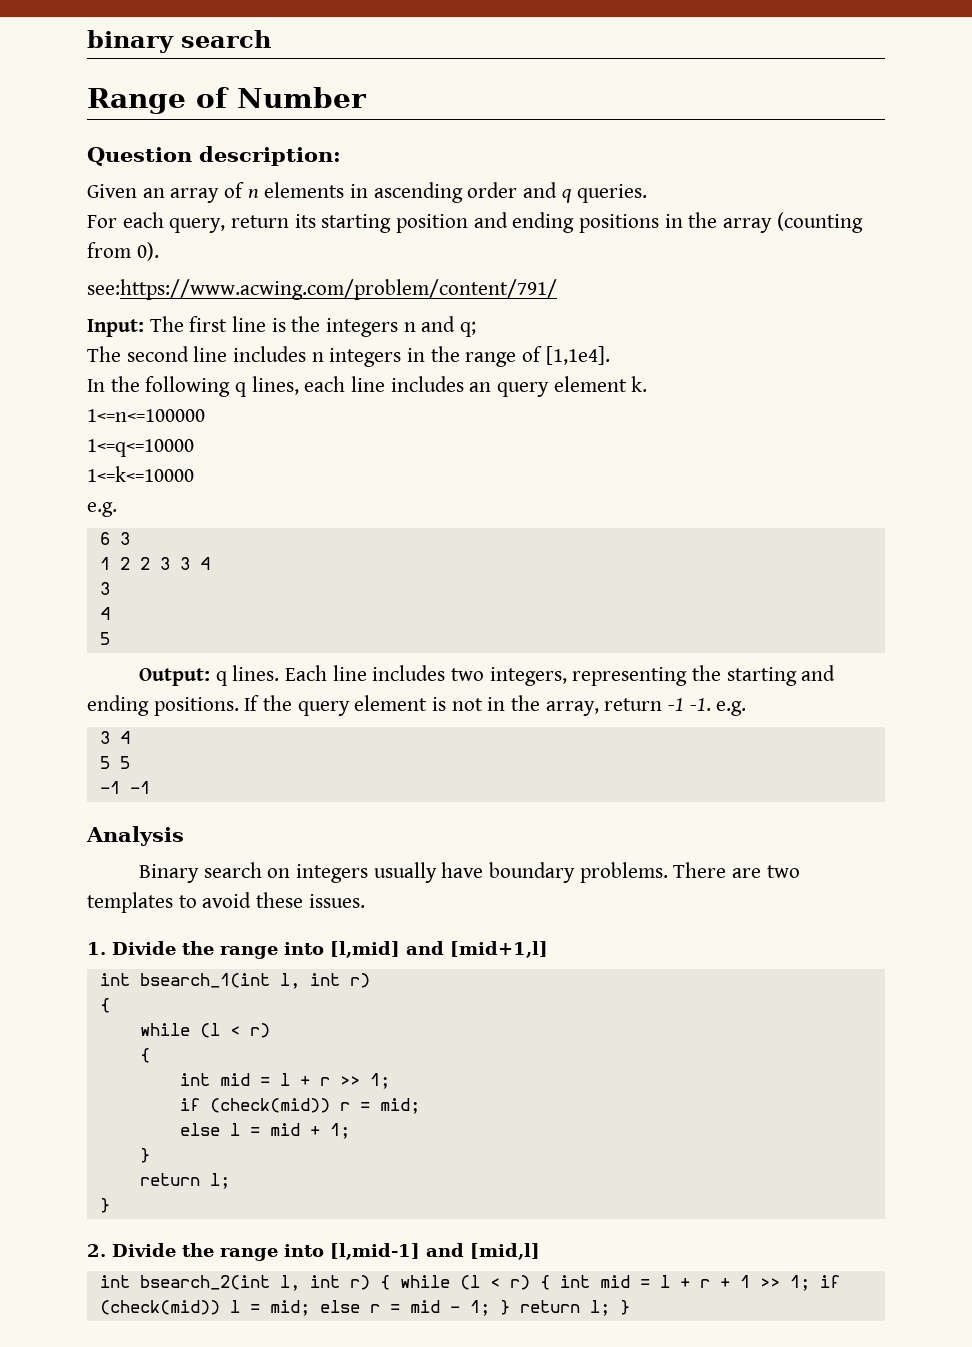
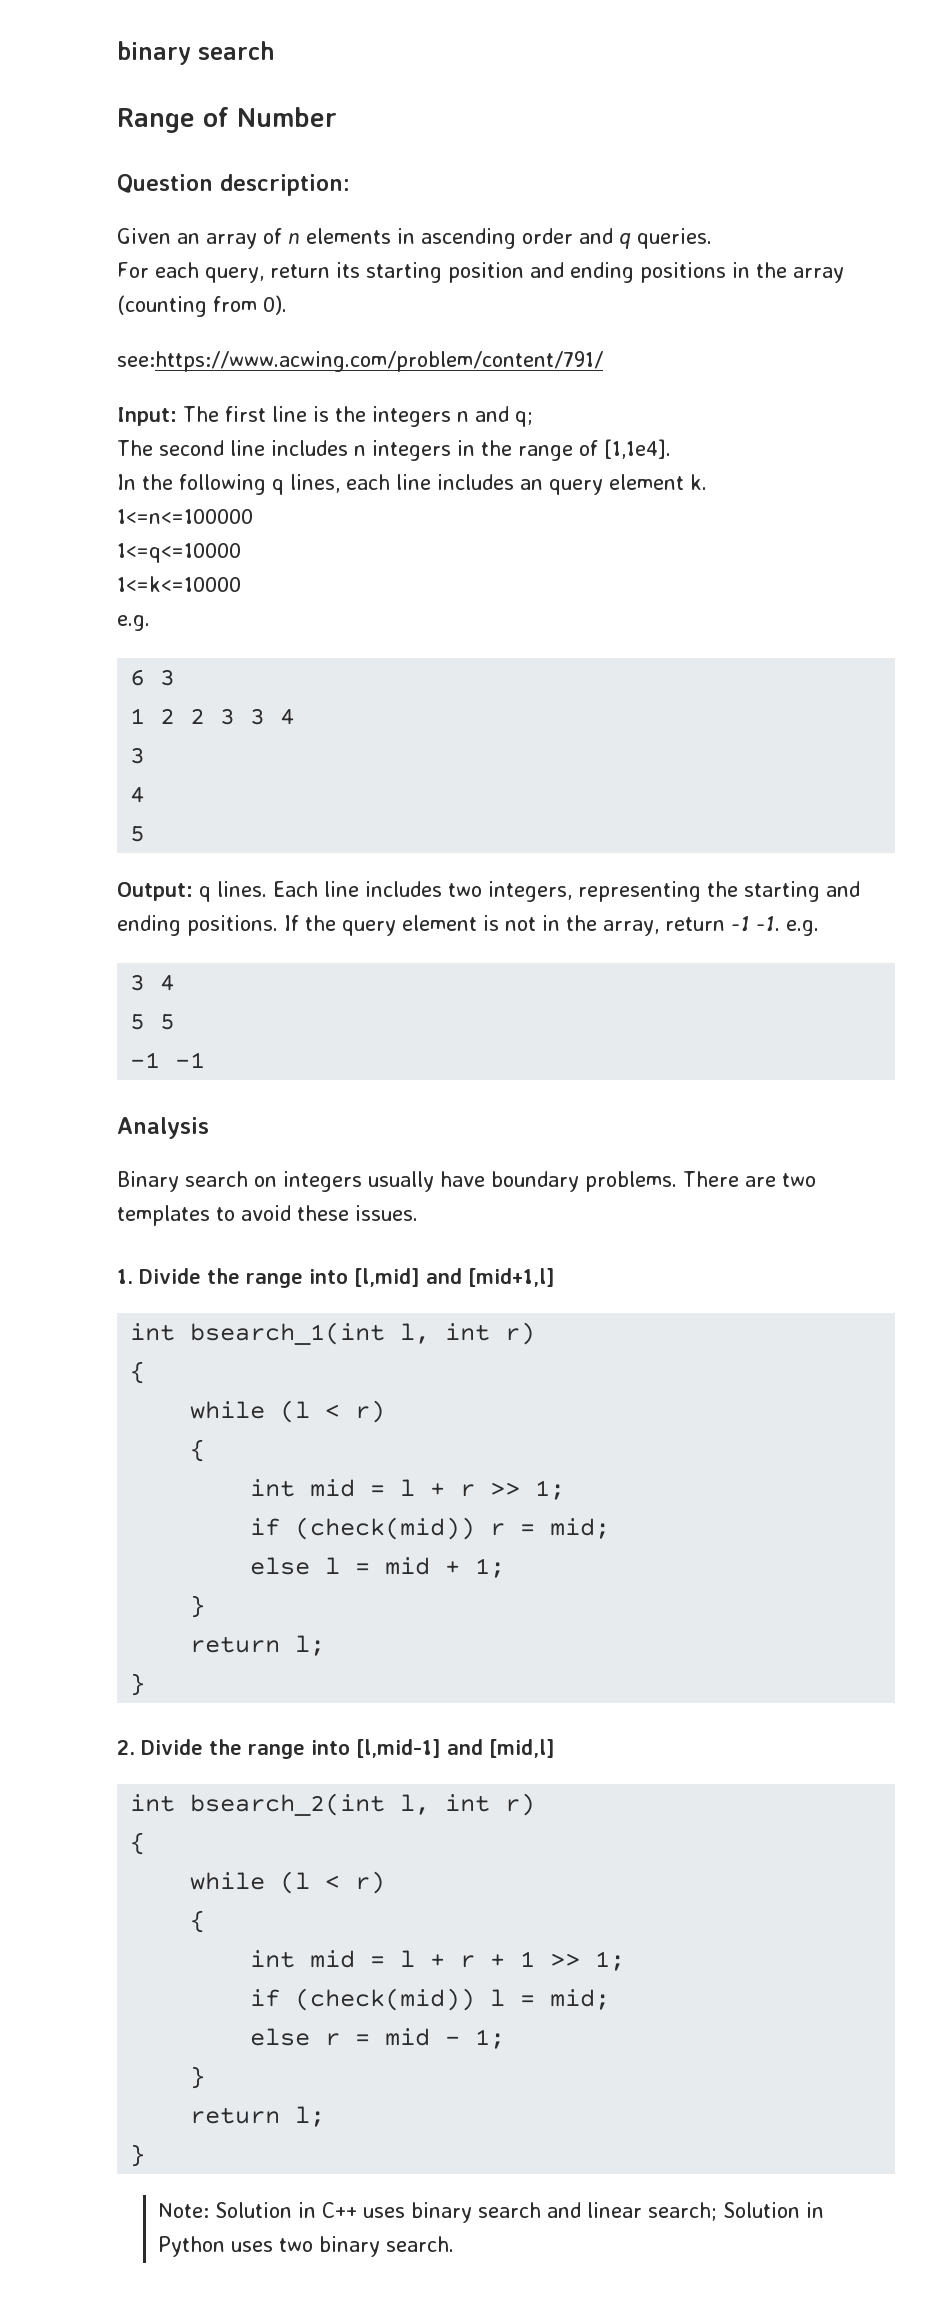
- int bsearch_2(int l, int r) { while (l < r) { int mid = l + r + 1 >> 1; if (check(mid)) l = mid; else r = mid - 1; } return l; }
+ int bsearch_2(int l, int r)
+ {
+ while (l < r)
+ {
+ int mid = l + r + 1 >> 1;
+ if (check(mid)) l = mid;
+ else r = mid - 1;
+ }
+ return l;
+ }
+ Note: Solution in C++ uses binary search and linear search; Solution in Python uses two binary search.

